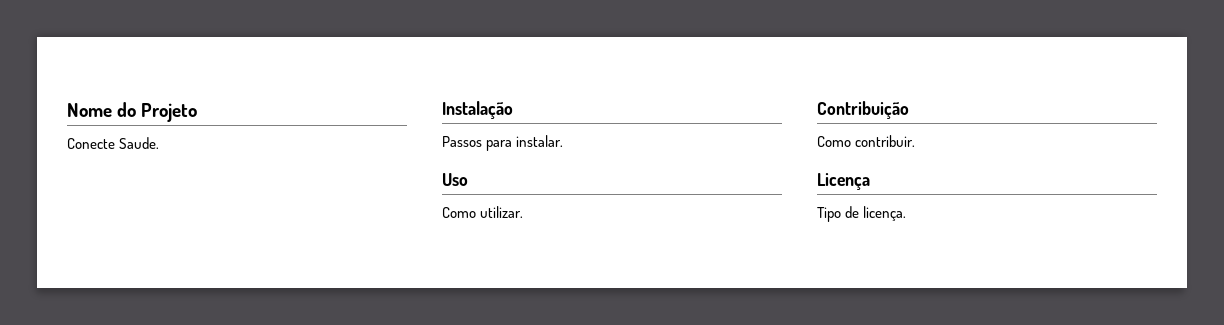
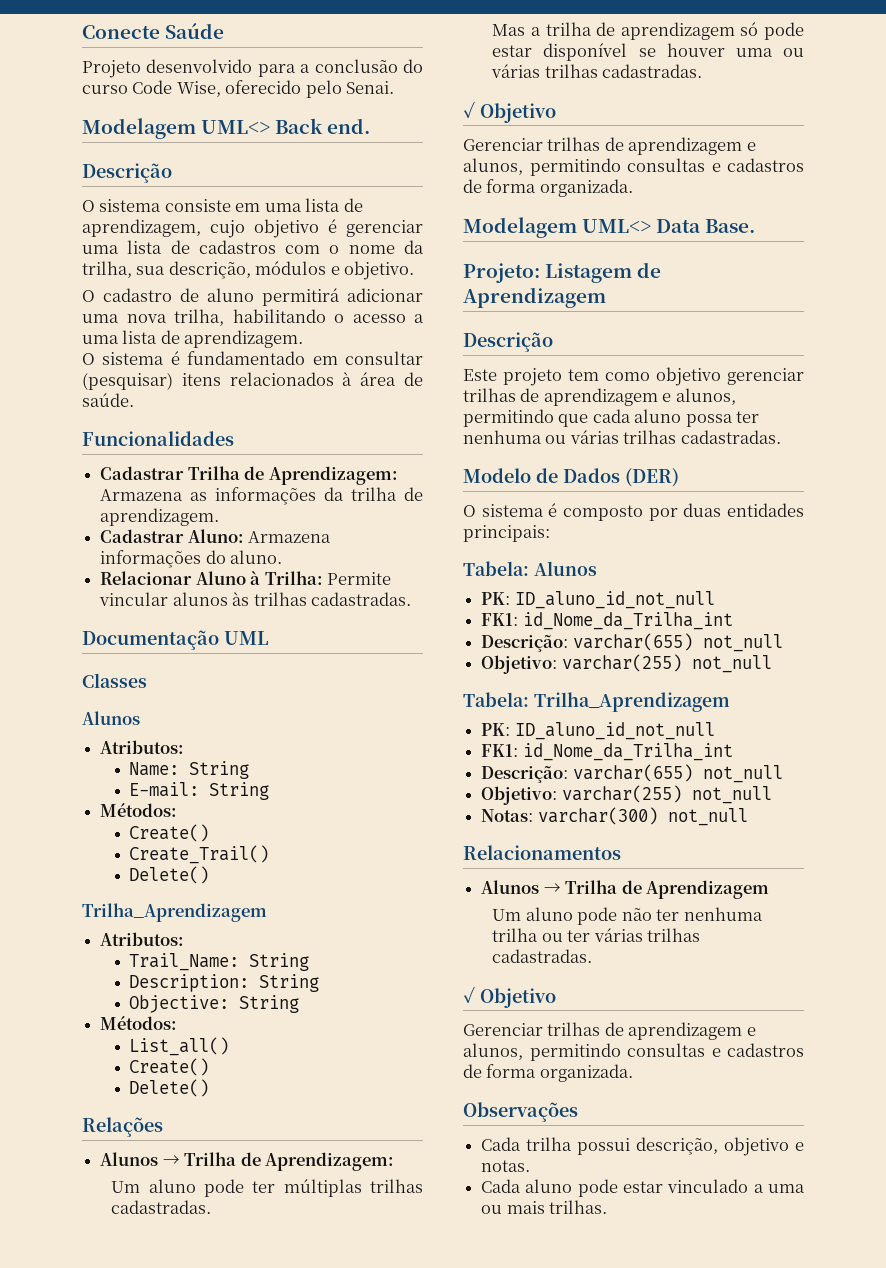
- Nome do Projeto
- Conecte Saude.
- Instalação
- Passos para instalar.
- Uso
- Como utilizar.
- Contribuição
- Como contribuir.
- Licença
- Tipo de licença.
+ Conecte Saúde
+ Projeto desenvolvido para a conclusão do curso Code Wise, oferecido pelo Senai.
+ Modelagem UML<> Back end.
+ Descrição
+ O sistema consiste em uma lista de aprendizagem, cujo objetivo é gerenciar uma lista de cadastros com o nome da trilha, sua descrição, módulos e objetivo.
+ O cadastro de aluno permitirá adicionar uma nova trilha, habilitando o acesso a uma lista de aprendizagem.
+ O sistema é fundamentado em consultar (pesquisar) itens relacionados à área de saúde.
+ Funcionalidades
+ Cadastrar Trilha de Aprendizagem: Armazena as informações da trilha de aprendizagem.
+ Cadastrar Aluno: Armazena informações do aluno.
+ Relacionar Aluno à Trilha: Permite vincular alunos às trilhas cadastradas.
+ Documentação UML
+ Classes
+ Alunos
+ Atributos:
+ Name: String
+ E-mail: String
+ Métodos:
+ Create()
+ Create_Trail()
+ Delete()
+ Trilha_Aprendizagem
+ Atributos:
+ Trail_Name: String
+ Description: String
+ Objective: String
+ Métodos:
+ List_all()
+ Create()
+ Delete()
+ Relações
+ Alunos → Trilha de Aprendizagem:
+ Um aluno pode ter múltiplas trilhas cadastradas.
+ Mas a trilha de aprendizagem só pode estar disponível se houver uma ou várias trilhas cadastradas.
+ ✓ Objetivo
+ Gerenciar trilhas de aprendizagem e alunos, permitindo consultas e cadastros de forma organizada.
+ Modelagem UML<> Data Base.
+ Projeto: Listagem de Aprendizagem
+ Descrição
+ Este projeto tem como objetivo gerenciar trilhas de aprendizagem e alunos, permitindo que cada aluno possa ter nenhuma ou várias trilhas cadastradas.
+ Modelo de Dados (DER)
+ O sistema é composto por duas entidades principais:
+ Tabela: Alunos
+ PK: ID_aluno_id_not_null
+ FK1: id_Nome_da_Trilha_int
+ Descrição: varchar(655) not_null
+ Objetivo: varchar(255) not_null
+ Tabela: Trilha_Aprendizagem
+ PK: ID_aluno_id_not_null
+ FK1: id_Nome_da_Trilha_int
+ Descrição: varchar(655) not_null
+ Objetivo: varchar(255) not_null
+ Notas: varchar(300) not_null
+ Relacionamentos
+ Alunos → Trilha de Aprendizagem
+ Um aluno pode não ter nenhuma trilha ou ter várias trilhas cadastradas.
+ ✓ Objetivo
+ Gerenciar trilhas de aprendizagem e alunos, permitindo consultas e cadastros de forma organizada.
+ Observações
+ Cada trilha possui descrição, objetivo e notas.
+ Cada aluno pode estar vinculado a uma ou mais trilhas.

